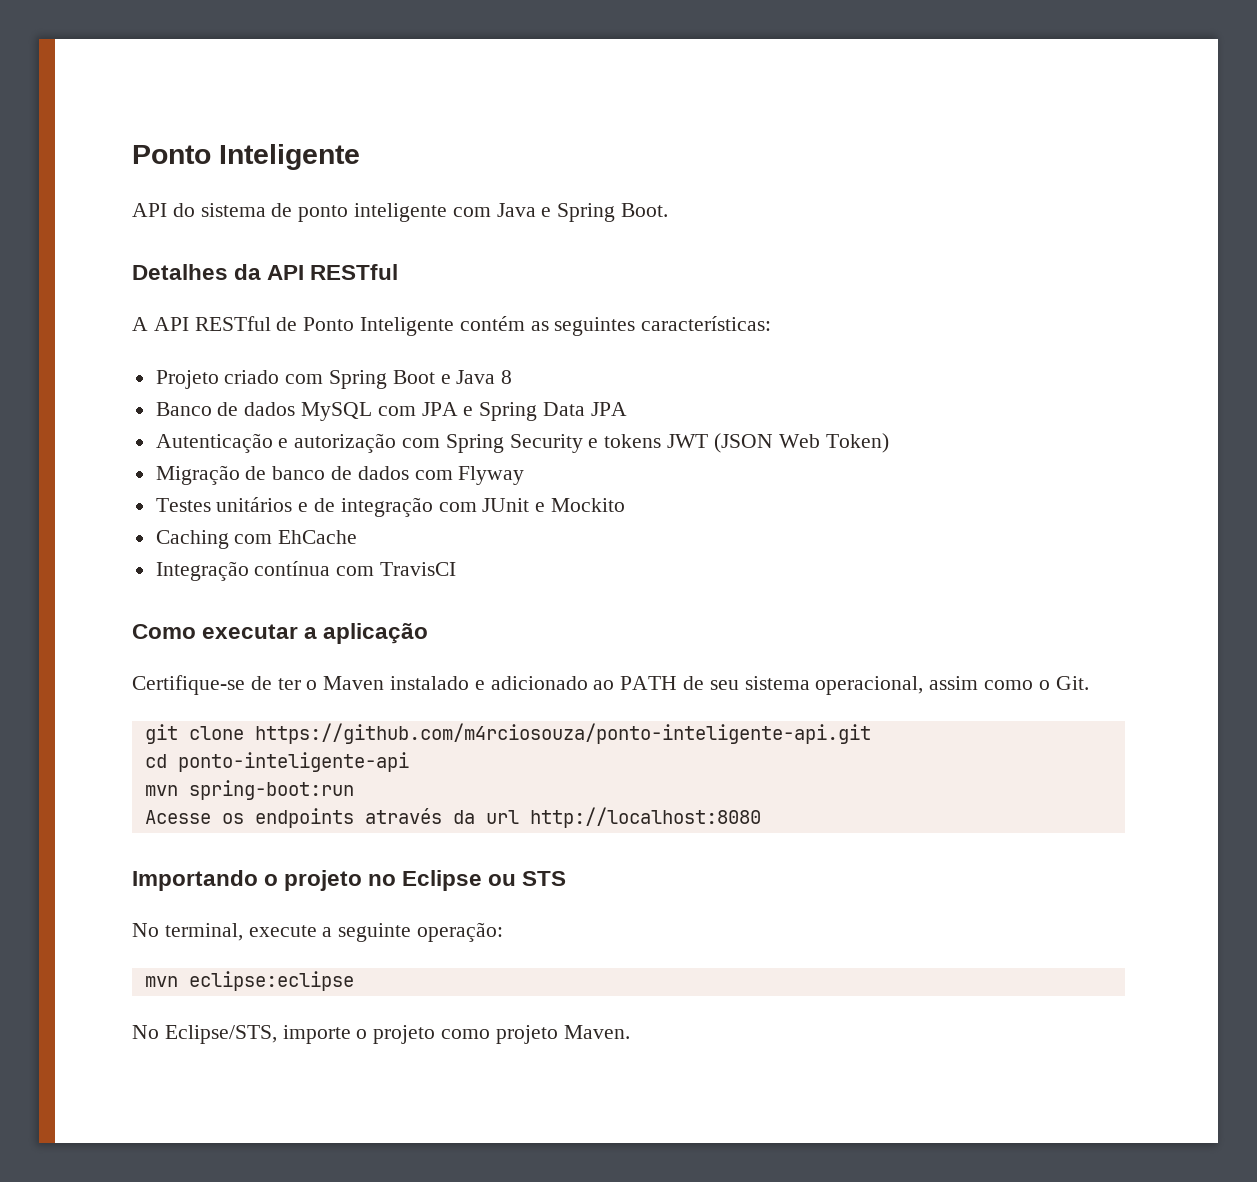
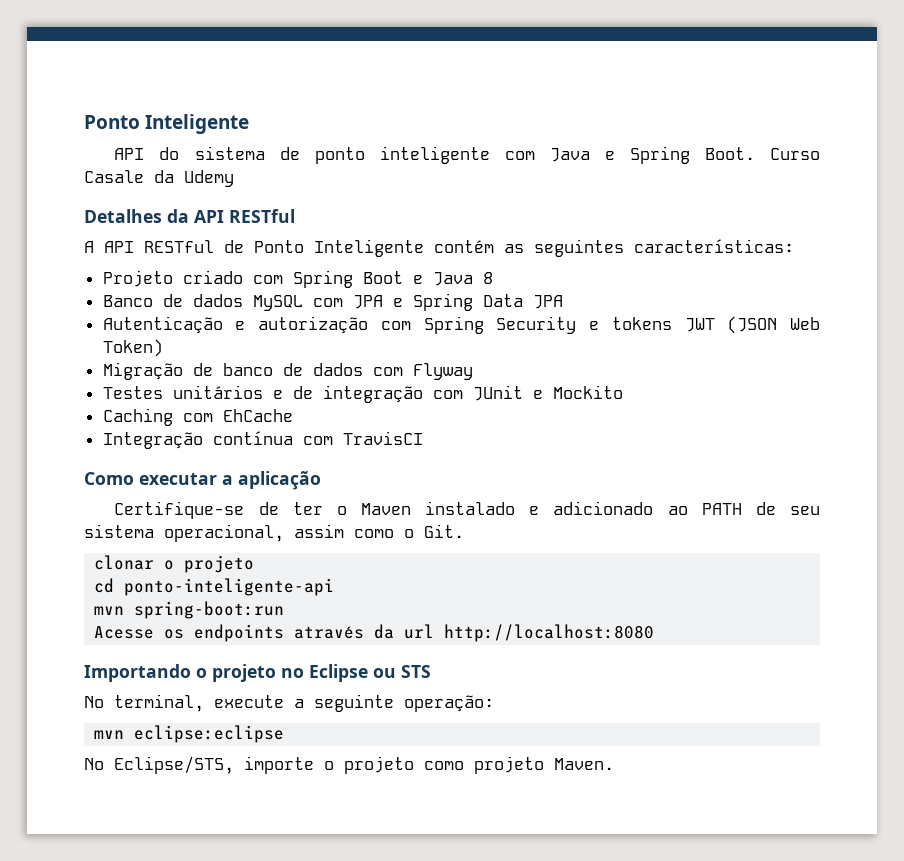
+ Curso Casale da Udemy
- git clone https://github.com/m4rciosouza/ponto-inteligente-api.git
+ clonar o projeto

